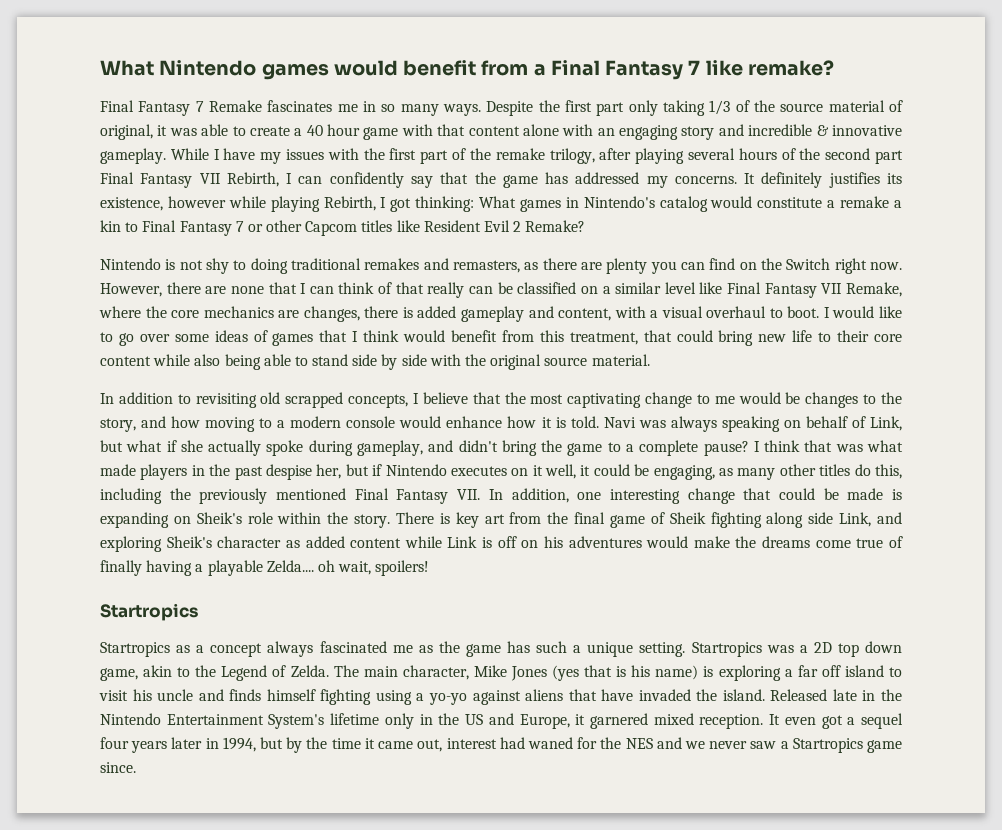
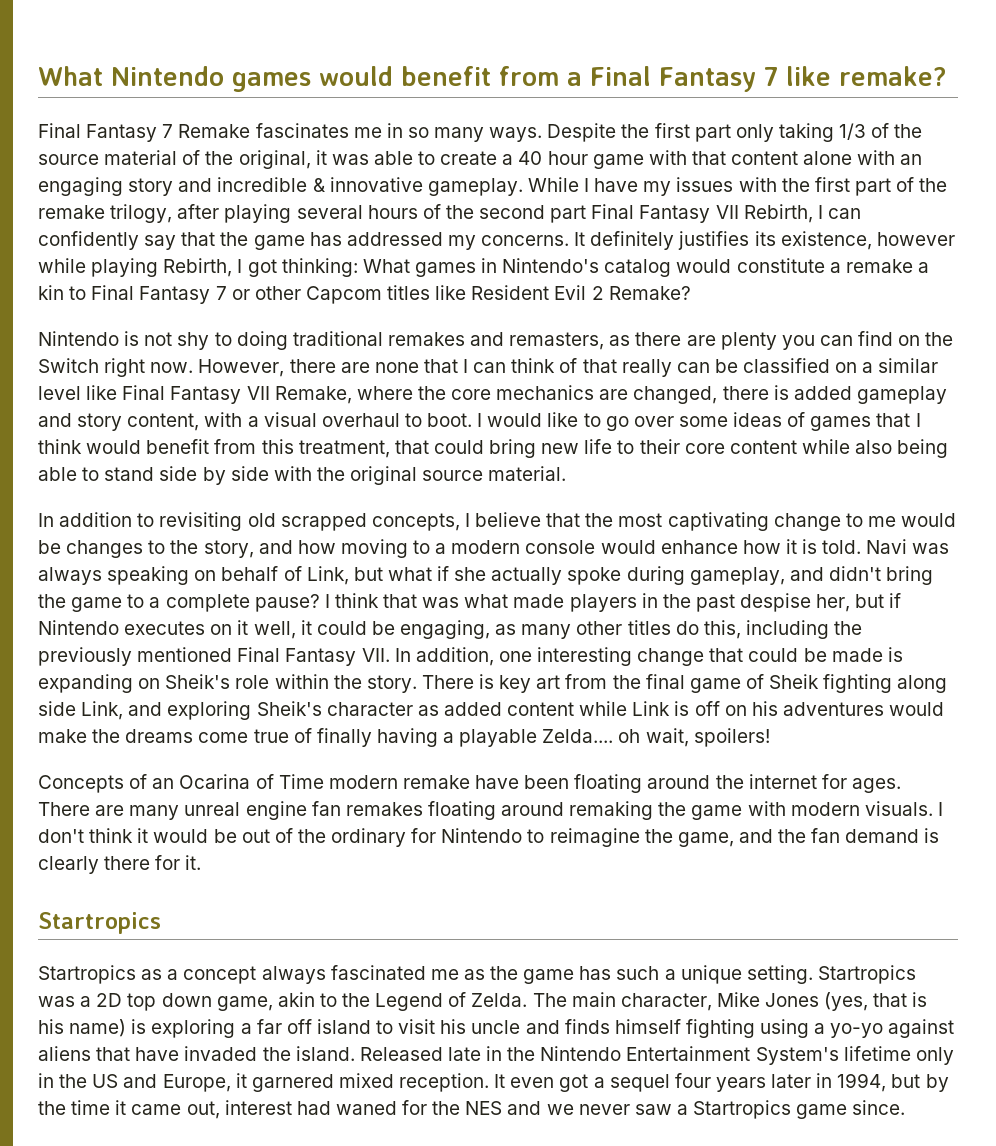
- Despite the first part only taking 1/3 of the source material of original, it was able to create a 40 hour game with that content alone with an engaging story and incredible & innovative gameplay.
+ Despite the first part only taking 1/3 of the source material of the original, it was able to create a 40 hour game with that content alone with an engaging story and incredible & innovative gameplay.
- However, there are none that I can think of that really can be classified on a similar level like Final Fantasy VII Remake, where the core mechanics are changes, there is added gameplay and content, with a visual overhaul to boot.
+ However, there are none that I can think of that really can be classified on a similar level like Final Fantasy VII Remake, where the core mechanics are changed, there is added gameplay and story content, with a visual overhaul to boot.
+ Concepts of an Ocarina of Time modern remake have been floating around the internet for ages. There are many unreal engine fan remakes floating around remaking the game with modern visuals. I don't think it would be out of the ordinary for Nintendo to reimagine the game, and the fan demand is clearly there for it.
- The main character, Mike Jones (yes that is his name) is exploring a far off island to visit his uncle and finds himself fighting using a yo-yo against aliens that have invaded the island.
+ The main character, Mike Jones (yes, that is his name) is exploring a far off island to visit his uncle and finds himself fighting using a yo-yo against aliens that have invaded the island.

